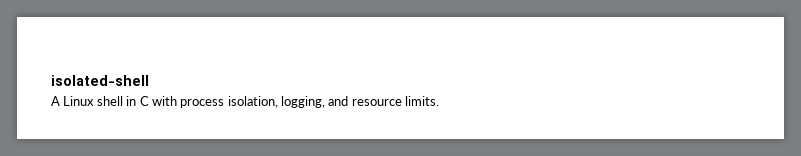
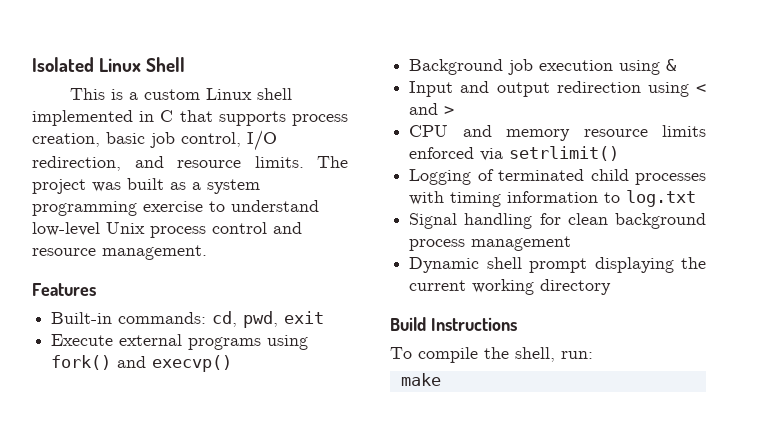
- isolated-shell
- A Linux shell in C with process isolation, logging, and resource limits.
+ Isolated Linux Shell
+ This is a custom Linux shell implemented in C that supports process creation, basic job control, I/O redirection, and resource limits. The project was built as a system programming exercise to understand low-level Unix process control and resource management.
+ Features
+ Built-in commands: cd, pwd, exit
+ Execute external programs using fork() and execvp()
+ Background job execution using &
+ Input and output redirection using < and >
+ CPU and memory resource limits enforced via setrlimit()
+ Logging of terminated child processes with timing information to log.txt
+ Signal handling for clean background process management
+ Dynamic shell prompt displaying the current working directory
+ Build Instructions
+ To compile the shell, run:
+ make

